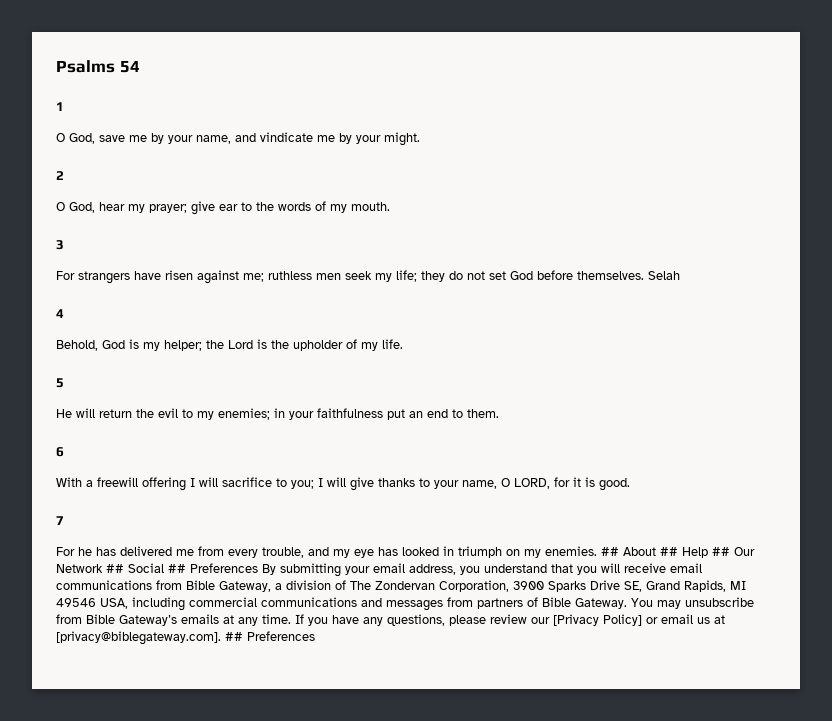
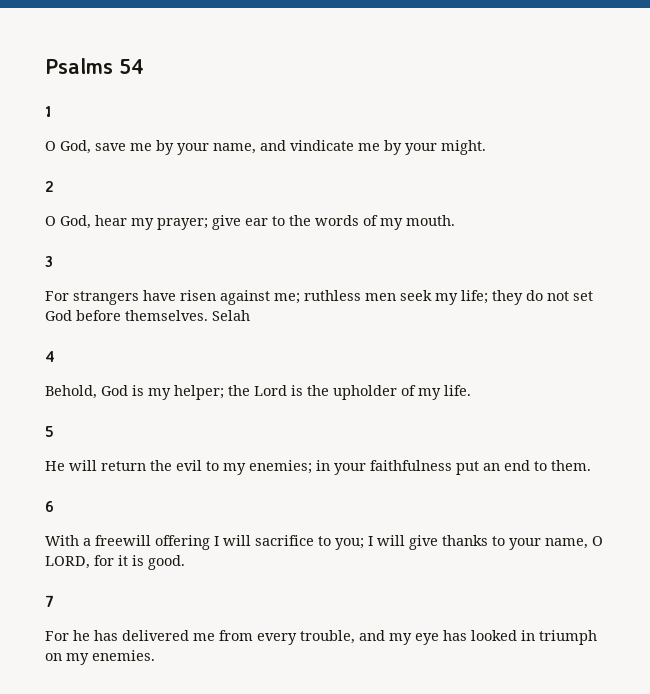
- ## About ## Help ## Our Network ## Social ## Preferences By submitting your email address, you understand that you will receive email communications from Bible Gateway, a division of The Zondervan Corporation, 3900 Sparks Drive SE, Grand Rapids, MI 49546 USA, including commercial communications and messages from partners of Bible Gateway. You may unsubscribe from Bible Gateway’s emails at any time. If you have any questions, please review our [Privacy Policy] or email us at [privacy@biblegateway.com]. ## Preferences

